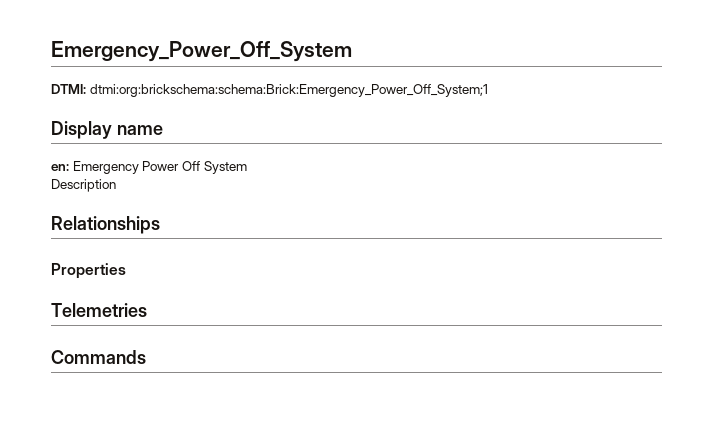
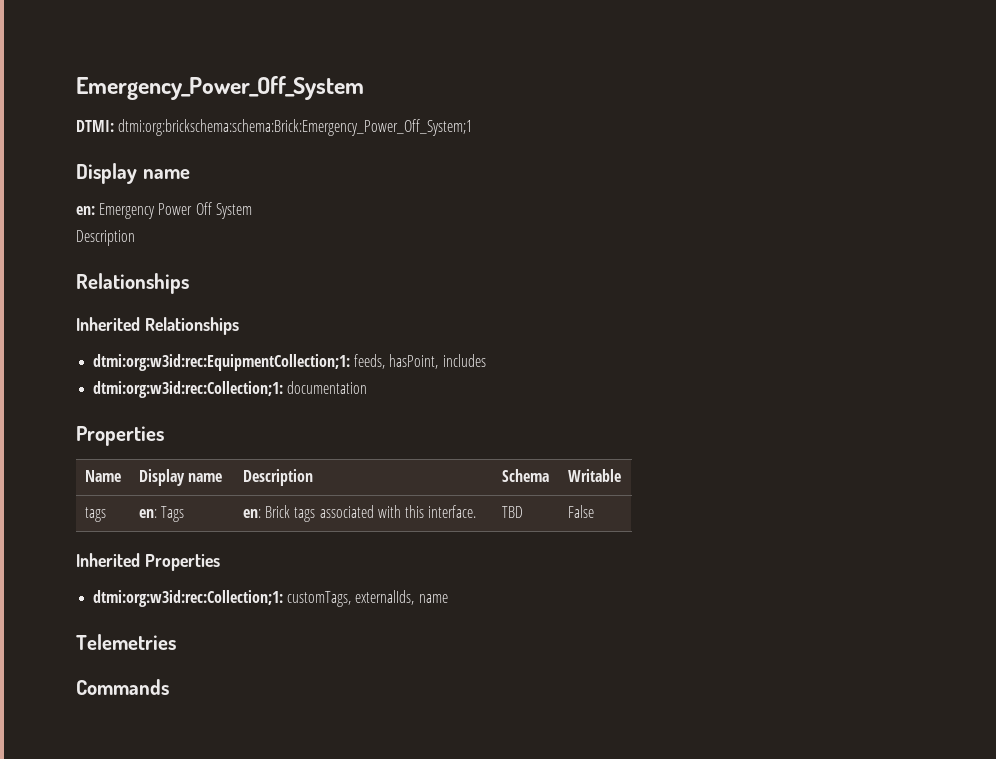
+ Inherited Relationships
+ dtmi:org:w3id:rec:EquipmentCollection;1: feeds, hasPoint, includes
+ dtmi:org:w3id:rec:Collection;1: documentation
  Properties
+ Name | Display name | Description | Schema | Writable
+ tags | en: Tags | en: Brick tags associated with this interface. | TBD | False
+ Inherited Properties
+ dtmi:org:w3id:rec:Collection;1: customTags, externalIds, name

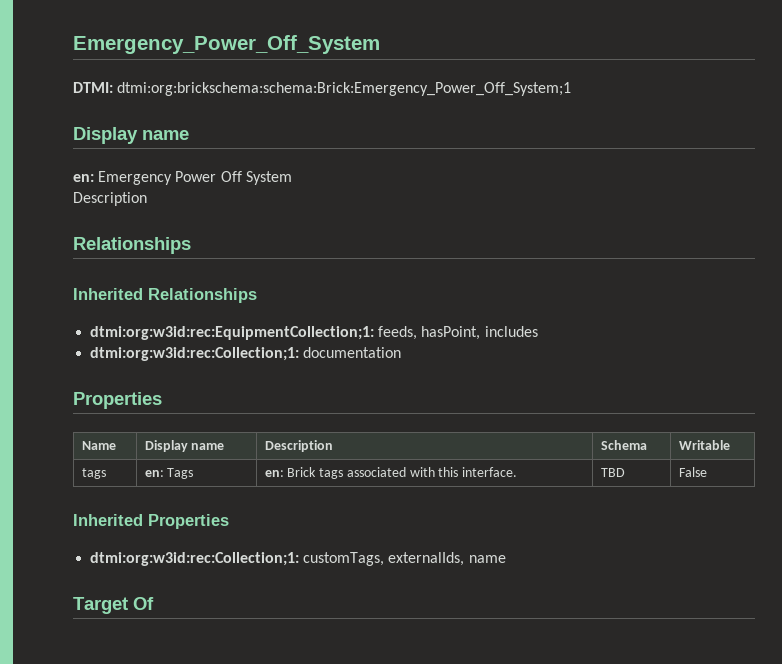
- Telemetries
- Commands
+ Target Of

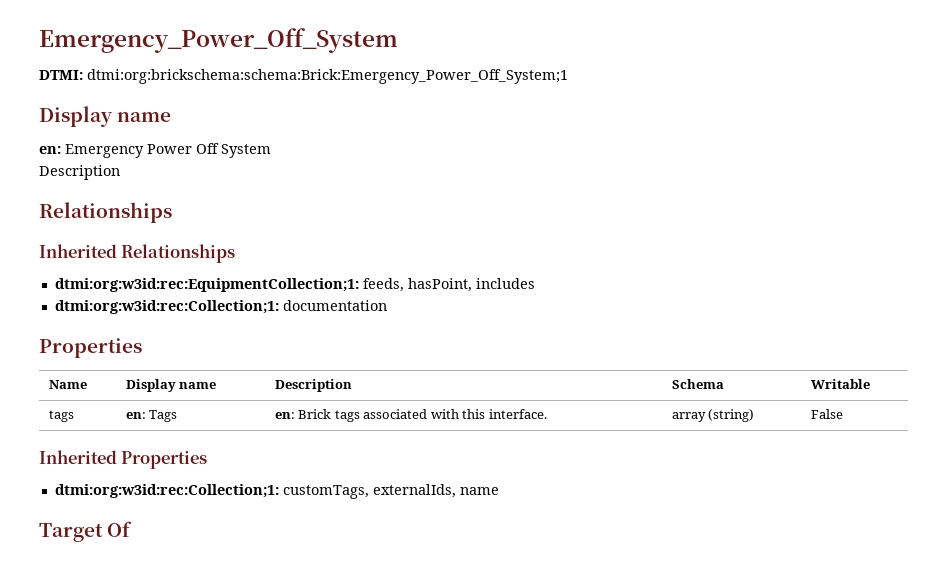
- tags | en: Tags | en: Brick tags associated with this interface. | TBD | False
+ tags | en: Tags | en: Brick tags associated with this interface. | array (string) | False

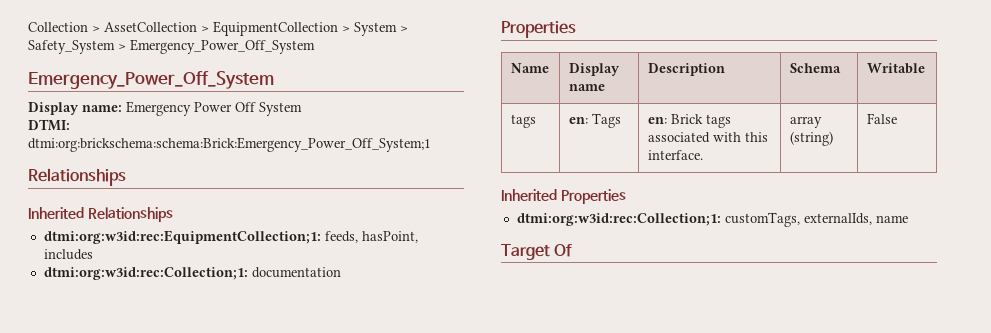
+ Collection > AssetCollection > EquipmentCollection > System > Safety_System > Emergency_Power_Off_System
  Emergency_Power_Off_System
+ Display name: Emergency Power Off System
  DTMI: dtmi:org:brickschema:schema:Brick:Emergency_Power_Off_System;1
- Display name
- en: Emergency Power Off System
- Description

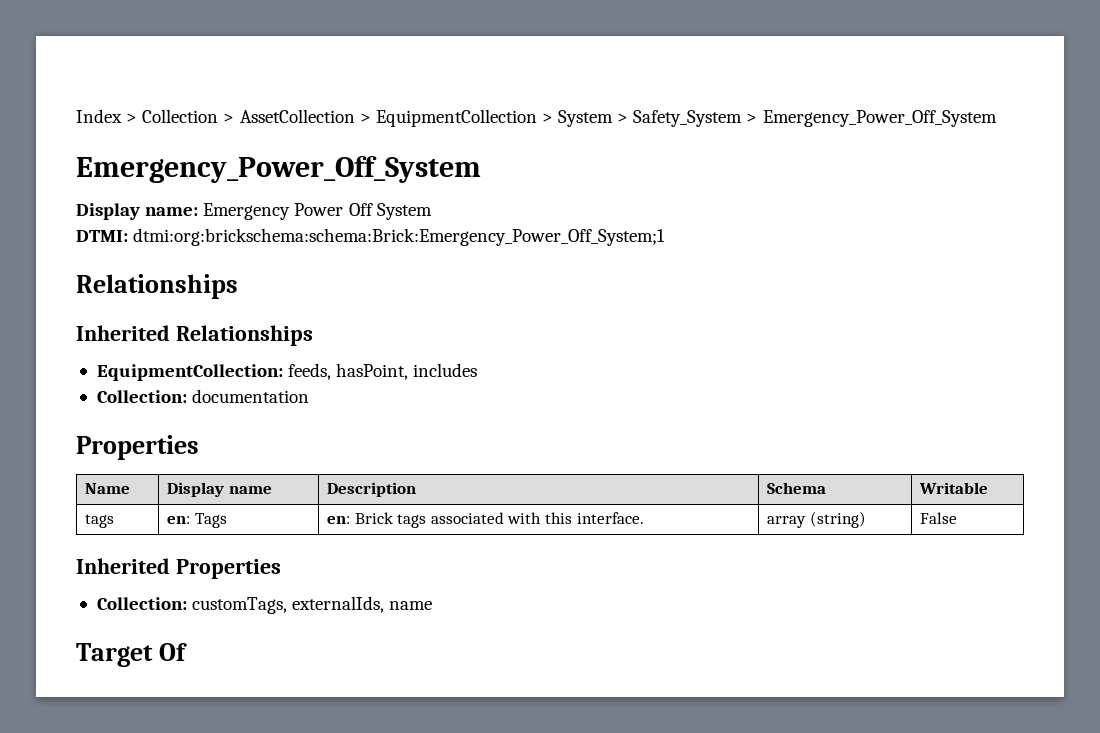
- Collection > AssetCollection > EquipmentCollection > System > Safety_System > Emergency_Power_Off_System
+ Index > Collection > AssetCollection > EquipmentCollection > System > Safety_System > Emergency_Power_Off_System
- dtmi:org:w3id:rec:EquipmentCollection;1: feeds, hasPoint, includes
+ EquipmentCollection: feeds, hasPoint, includes
- dtmi:org:w3id:rec:Collection;1: documentation
+ Collection: documentation
- dtmi:org:w3id:rec:Collection;1: customTags, externalIds, name
+ Collection: customTags, externalIds, name

